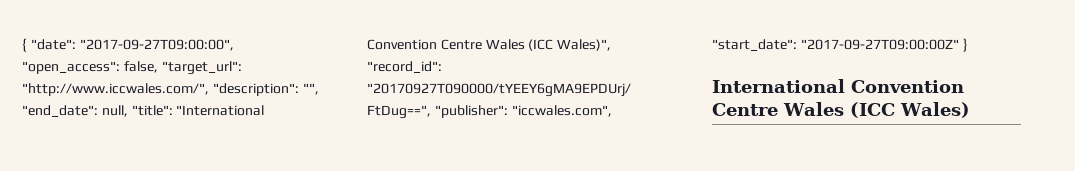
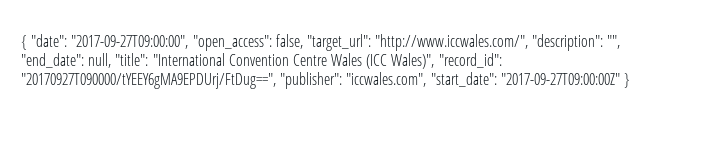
- International Convention Centre Wales (ICC Wales)

